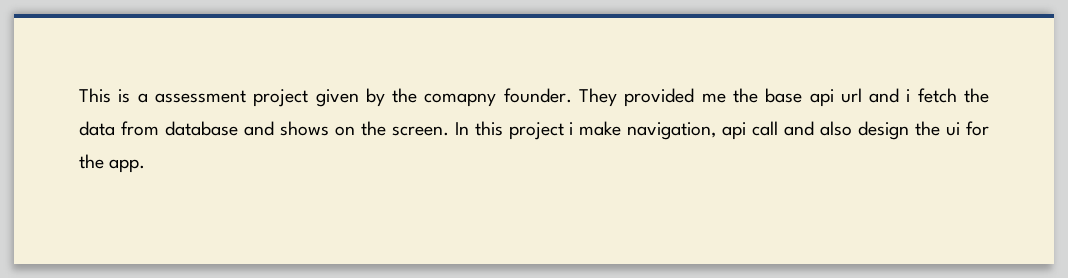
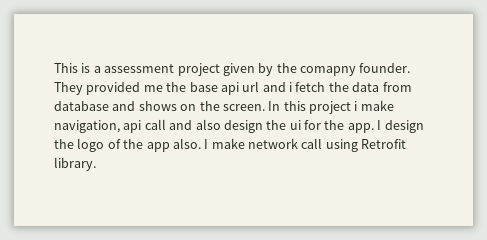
+ I design the logo of the app also. I make network call using Retrofit library.

